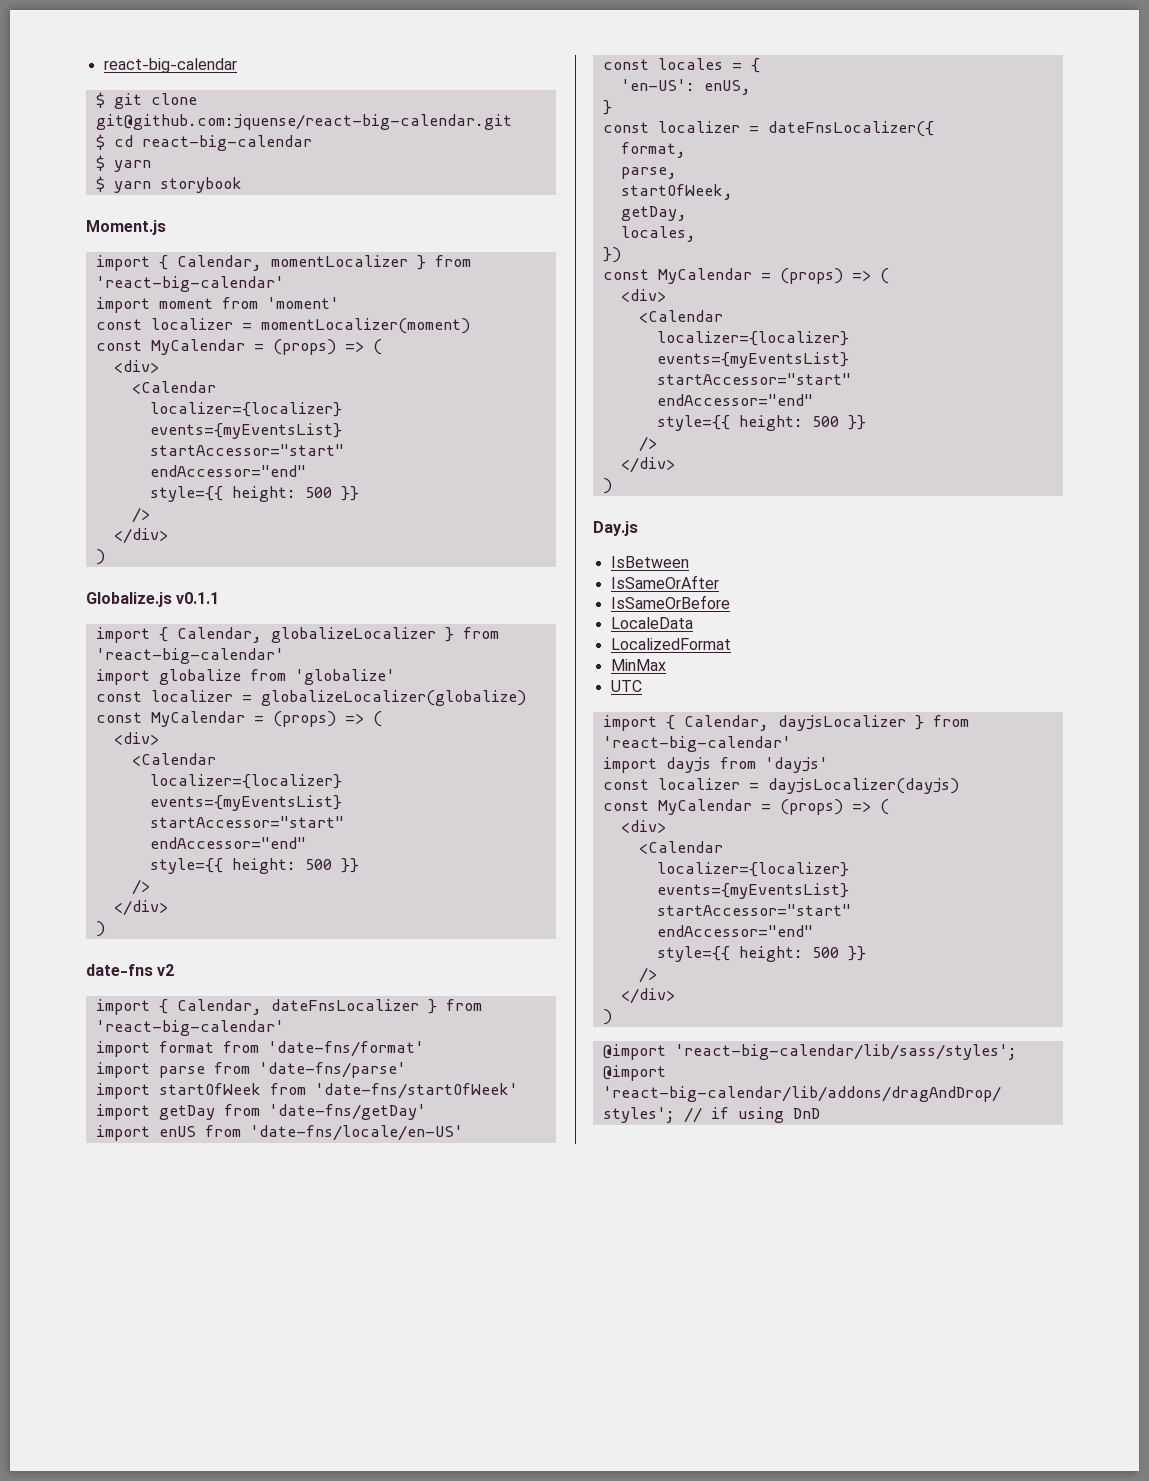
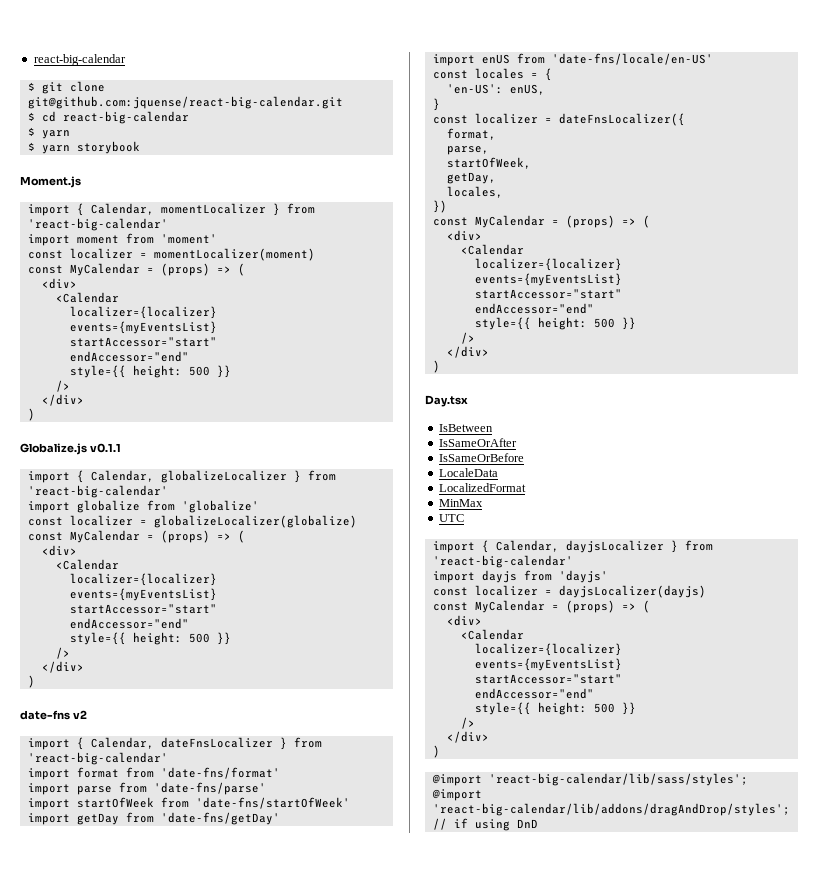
- Day.js
+ Day.tsx

